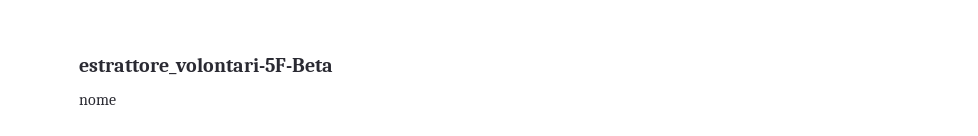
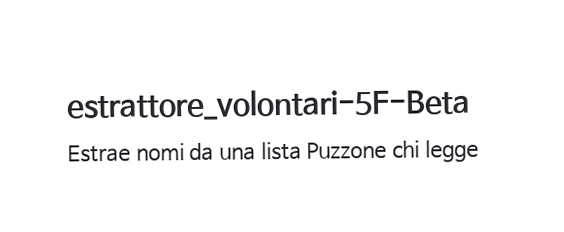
- nome
+ Estrae nomi da una lista Puzzone chi legge

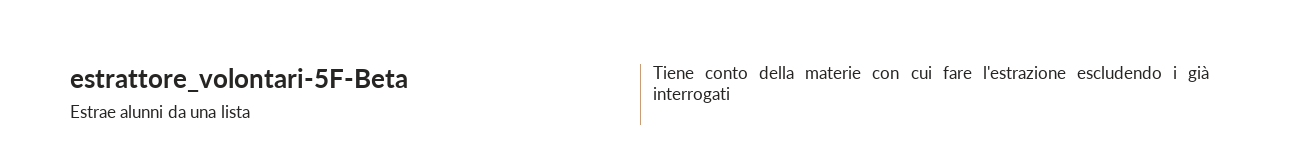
- Estrae nomi da una lista Puzzone chi legge
+ Estrae alunni da una lista
+ Tiene conto della materie con cui fare l'estrazione escludendo i già interrogati

